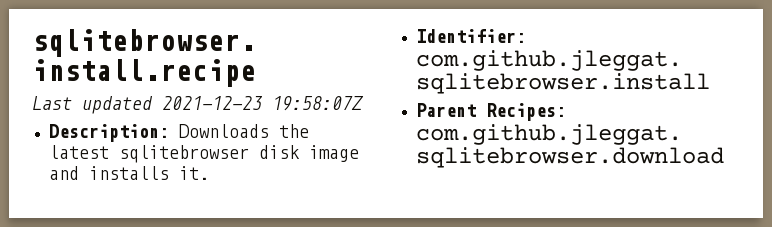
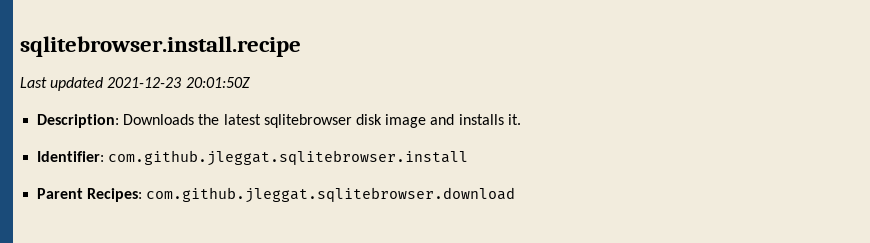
- Last updated 2021-12-23 19:58:07Z
+ Last updated 2021-12-23 20:01:50Z

